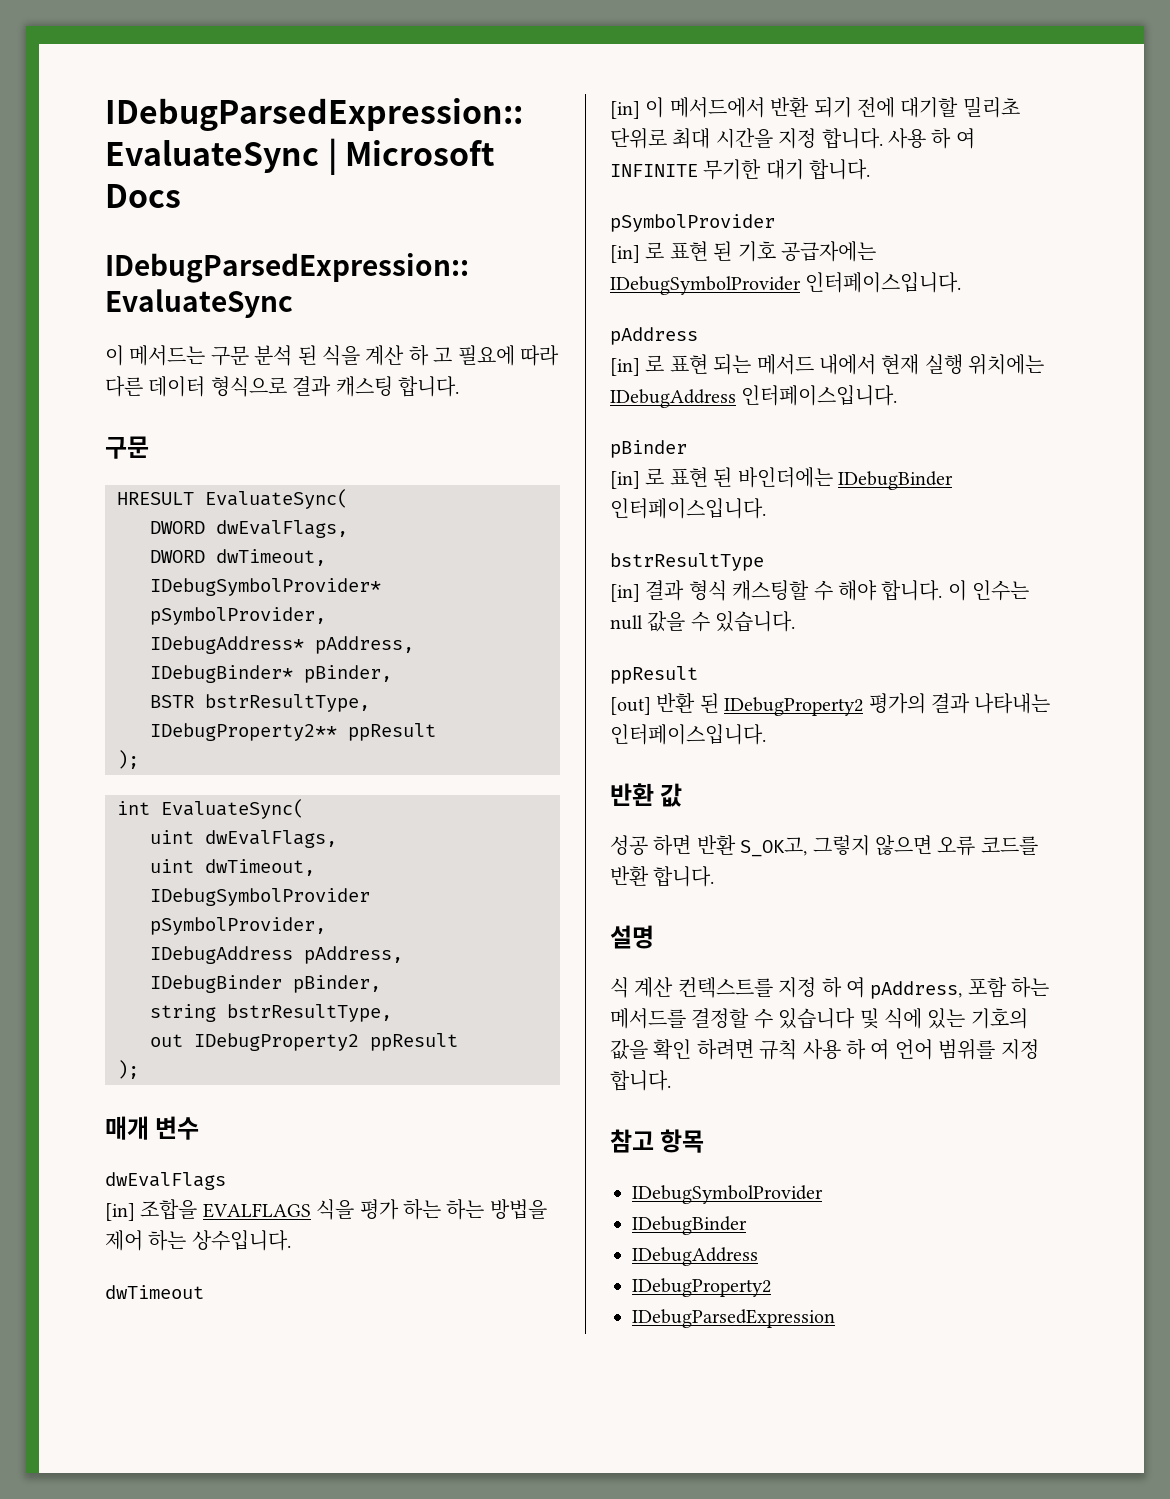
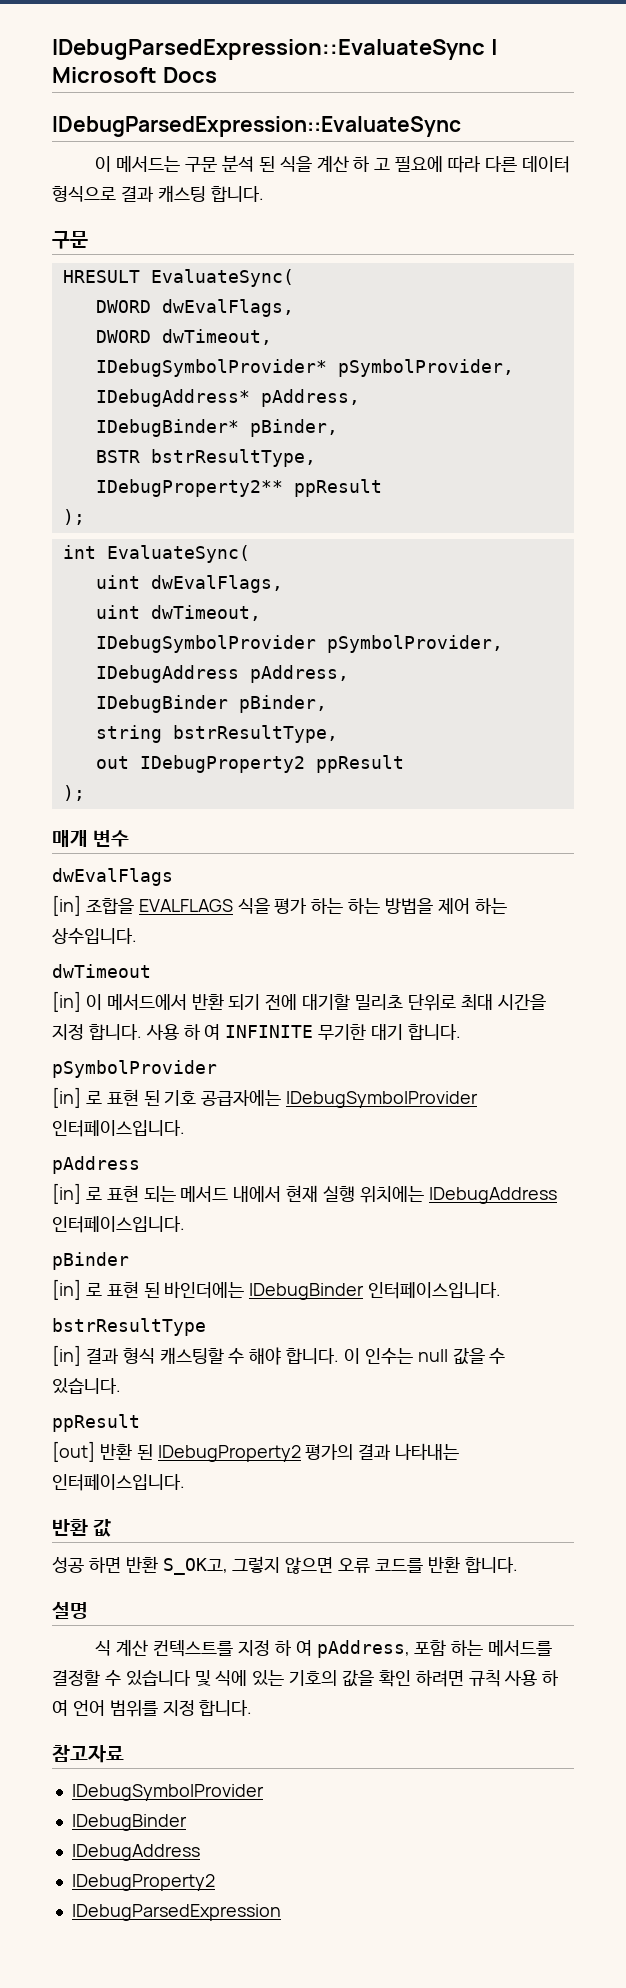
- 참고 항목
+ 참고자료

